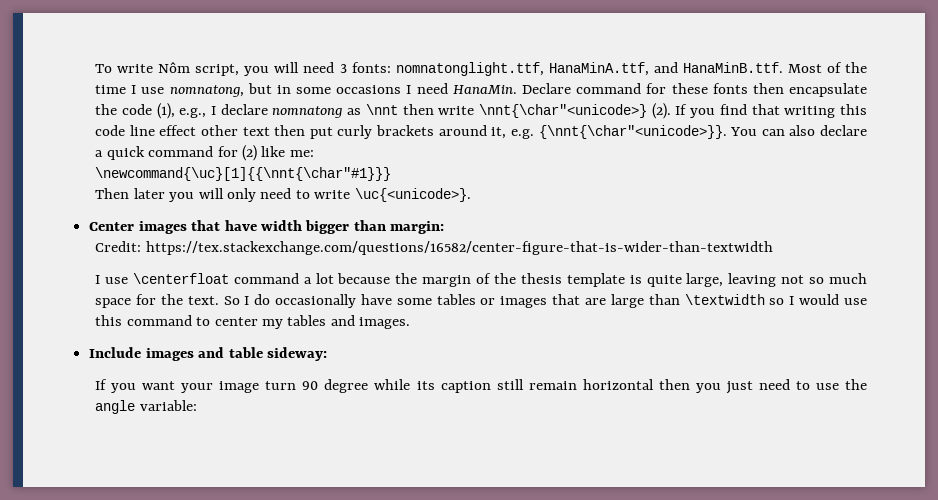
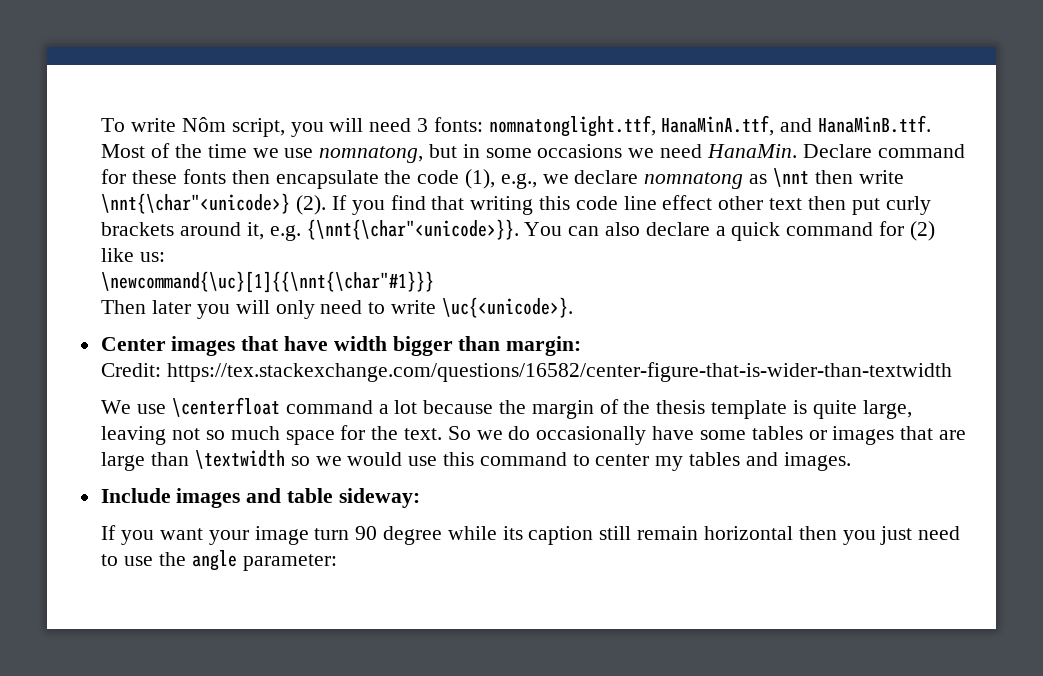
- To write Nôm script, you will need 3 fonts: nomnatonglight.ttf, HanaMinA.ttf, and HanaMinB.ttf. Most of the time I use nomnatong, but in some occasions I need HanaMin.
+ To write Nôm script, you will need 3 fonts: nomnatonglight.ttf, HanaMinA.ttf, and HanaMinB.ttf. Most of the time we use nomnatong, but in some occasions we need HanaMin.
- Declare command for these fonts then encapsulate the code (1), e.g., I declare nomnatong as \nnt then write \nnt{\char"<unicode>} (2).
+ Declare command for these fonts then encapsulate the code (1), e.g., we declare nomnatong as \nnt then write \nnt{\char"<unicode>} (2).
- You can also declare a quick command for (2) like me:
+ You can also declare a quick command for (2) like us:
- I use \centerfloat command a lot because the margin of the thesis template is quite large, leaving not so much space for the text.
+ We use \centerfloat command a lot because the margin of the thesis template is quite large, leaving not so much space for the text.
- So I do occasionally have some tables or images that are large than \textwidth so I would use this command to center my tables and images.
+ So we do occasionally have some tables or images that are large than \textwidth so we would use this command to center my tables and images.
- If you want your image turn 90 degree while its caption still remain horizontal then you just need to use the angle variable:
+ If you want your image turn 90 degree while its caption still remain horizontal then you just need to use the angle parameter:

